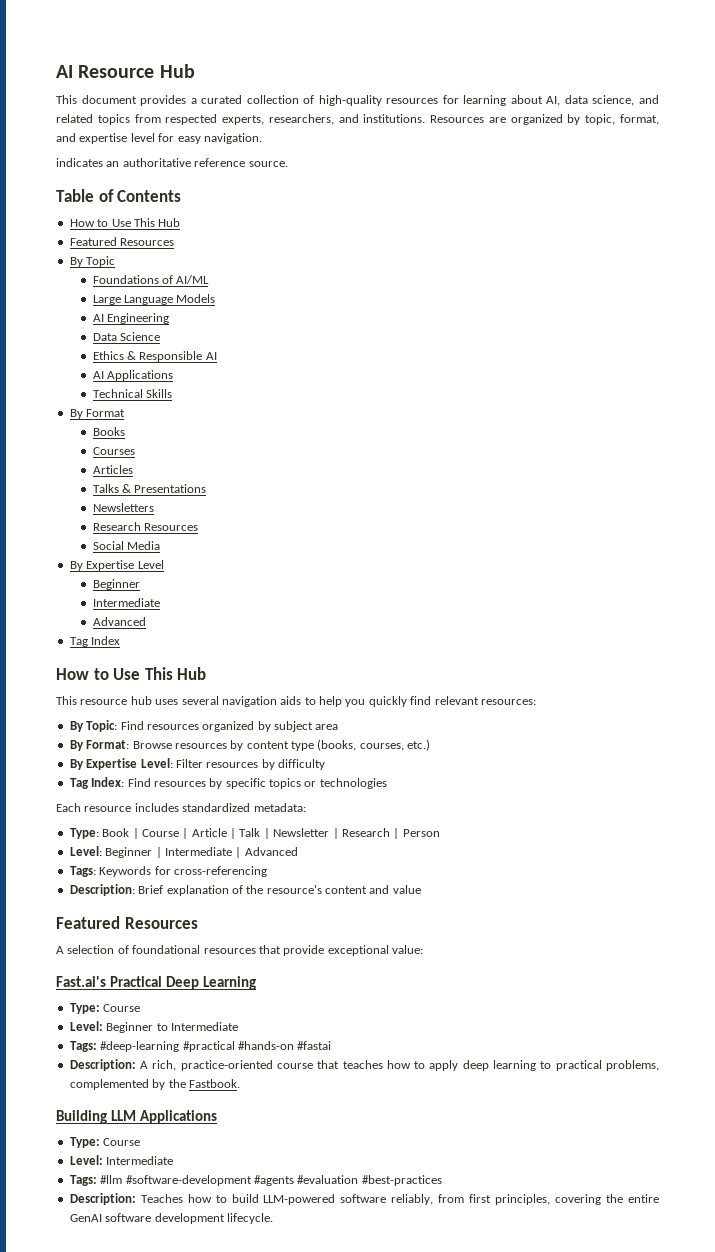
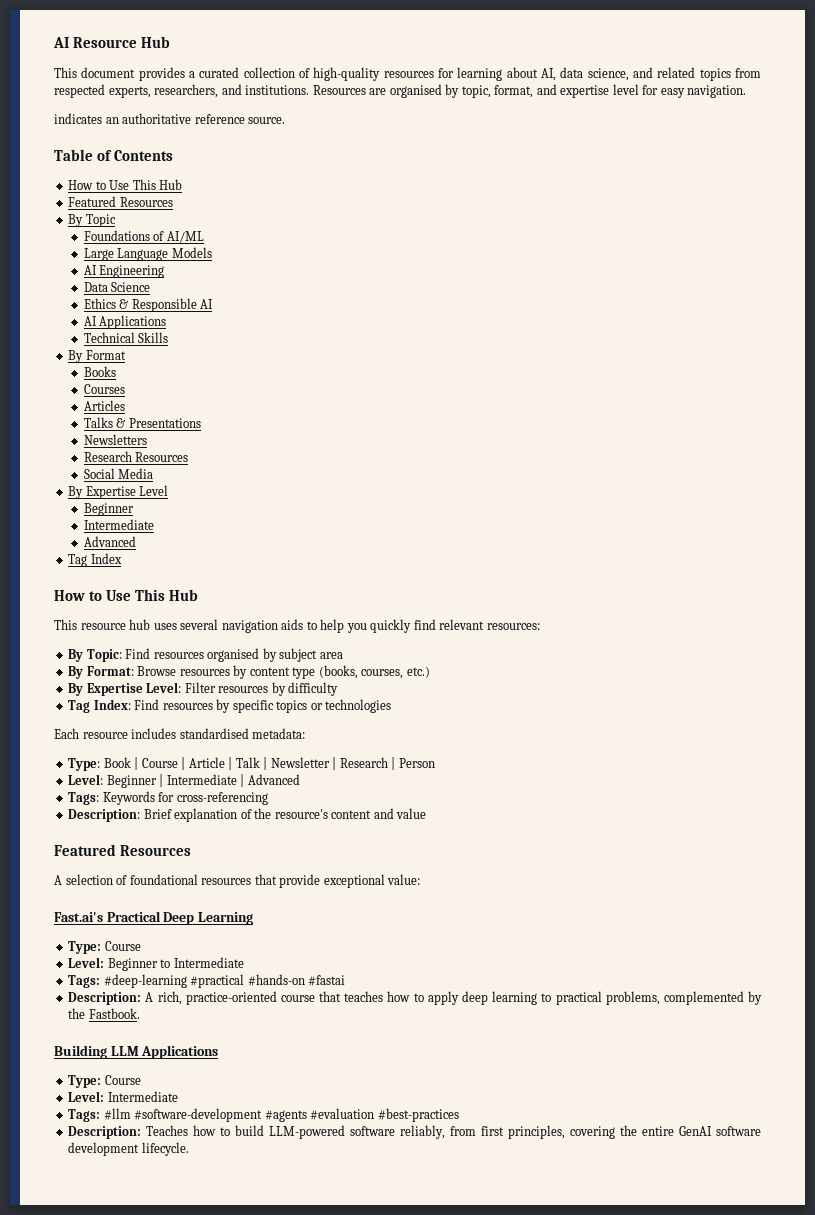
- Resources are organized by topic, format, and expertise level for easy navigation.
+ Resources are organised by topic, format, and expertise level for easy navigation.
- By Topic: Find resources organized by subject area
+ By Topic: Find resources organised by subject area
- Each resource includes standardized metadata:
+ Each resource includes standardised metadata:

